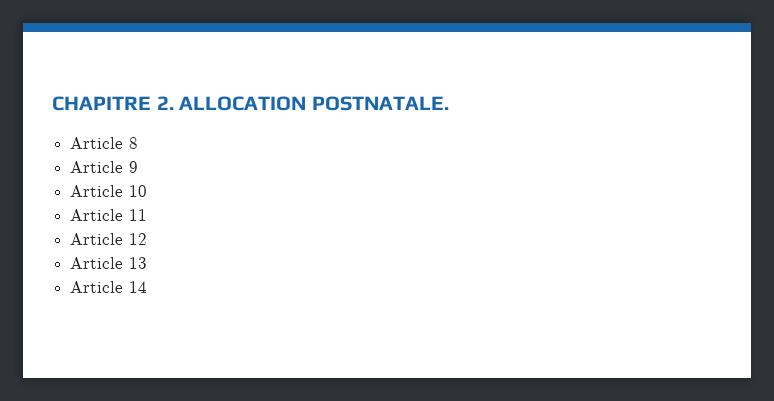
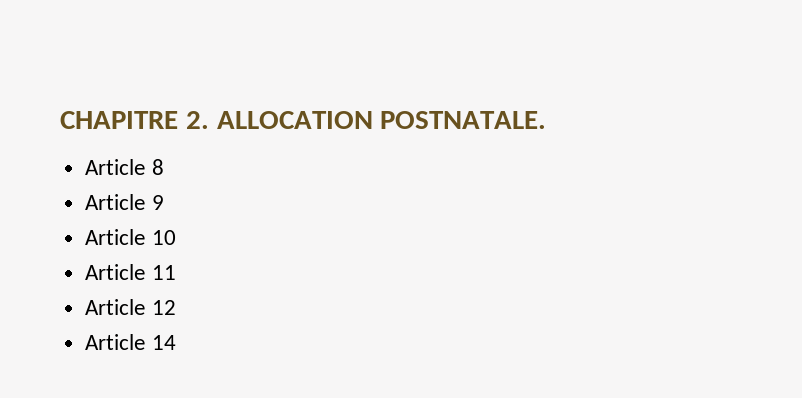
- Article 13

